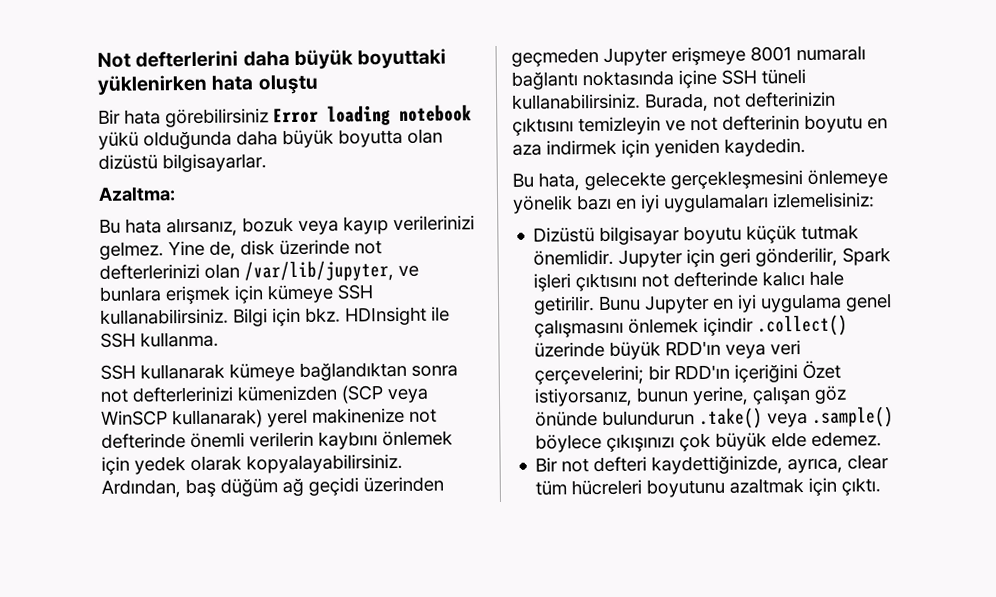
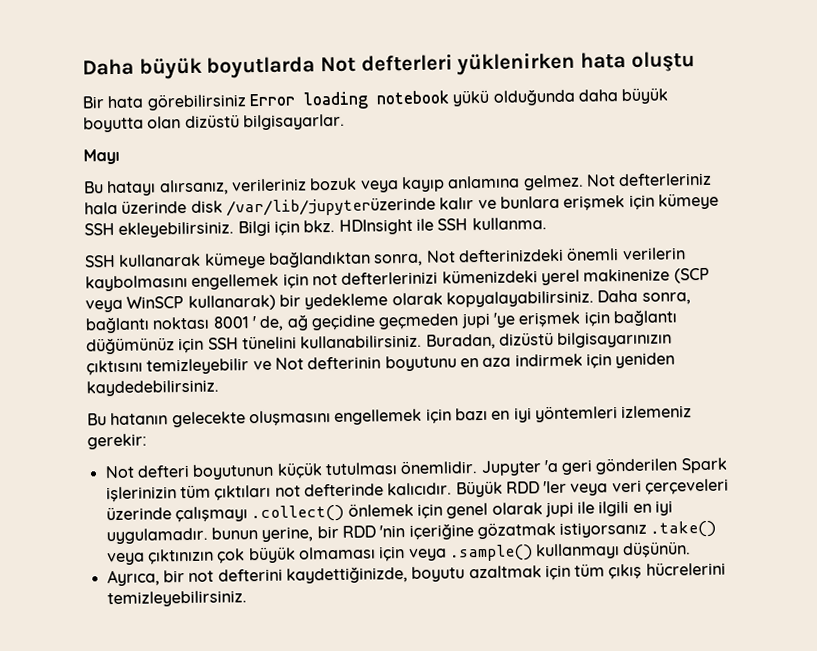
- Not defterlerini daha büyük boyuttaki yüklenirken hata oluştu
+ Daha büyük boyutlarda Not defterleri yüklenirken hata oluştu
- Azaltma:
- Bu hata alırsanız, bozuk veya kayıp verilerinizi gelmez. Yine de, disk üzerinde not defterlerinizi olan /var/lib/jupyter, ve bunlara erişmek için kümeye SSH kullanabilirsiniz.
+ Mayı
+ Bu hatayı alırsanız, verileriniz bozuk veya kayıp anlamına gelmez. Not defterleriniz hala üzerinde disk /var/lib/jupyterüzerinde kalır ve bunlara erişmek için kümeye SSH ekleyebilirsiniz.
- SSH kullanarak kümeye bağlandıktan sonra not defterlerinizi kümenizden (SCP veya WinSCP kullanarak) yerel makinenize not defterinde önemli verilerin kaybını önlemek için yedek olarak kopyalayabilirsiniz. Ardından, baş düğüm ağ geçidi üzerinden geçmeden Jupyter erişmeye 8001 numaralı bağlantı noktasında içine SSH tüneli kullanabilirsiniz. Burada, not defterinizin çıktısını temizleyin ve not defterinin boyutu en aza indirmek için yeniden kaydedin.
- Bu hata, gelecekte gerçekleşmesini önlemeye yönelik bazı en iyi uygulamaları izlemelisiniz:
- Dizüstü bilgisayar boyutu küçük tutmak önemlidir. Jupyter için geri gönderilir, Spark işleri çıktısını not defterinde kalıcı hale getirilir. Bunu Jupyter en iyi uygulama genel çalışmasını önlemek içindir .collect() üzerinde büyük RDD'ın veya veri çerçevelerini; bir RDD'ın içeriğini Özet istiyorsanız, bunun yerine, çalışan göz önünde bulundurun .take() veya .sample() böylece çıkışınızı çok büyük elde edemez.
- Bir not defteri kaydettiğinizde, ayrıca, clear tüm hücreleri boyutunu azaltmak için çıktı.
+ SSH kullanarak kümeye bağlandıktan sonra, Not defterinizdeki önemli verilerin kaybolmasını engellemek için not defterlerinizi kümenizdeki yerel makinenize (SCP veya WinSCP kullanarak) bir yedekleme olarak kopyalayabilirsiniz. Daha sonra, bağlantı noktası 8001 ' de, ağ geçidine geçmeden jupi 'ye erişmek için bağlantı düğümünüz için SSH tünelini kullanabilirsiniz. Buradan, dizüstü bilgisayarınızın çıktısını temizleyebilir ve Not defterinin boyutunu en aza indirmek için yeniden kaydedebilirsiniz.
+ Bu hatanın gelecekte oluşmasını engellemek için bazı en iyi yöntemleri izlemeniz gerekir:
+ Not defteri boyutunun küçük tutulması önemlidir. Jupyter 'a geri gönderilen Spark işlerinizin tüm çıktıları not defterinde kalıcıdır. Büyük RDD 'ler veya veri çerçeveleri üzerinde çalışmayı .collect() önlemek için genel olarak jupi ile ilgili en iyi uygulamadır. bunun yerine, bir RDD 'nin içeriğine gözatmak istiyorsanız .take() veya çıktınızın çok büyük olmaması için veya .sample() kullanmayı düşünün.
+ Ayrıca, bir not defterini kaydettiğinizde, boyutu azaltmak için tüm çıkış hücrelerini temizleyebilirsiniz.

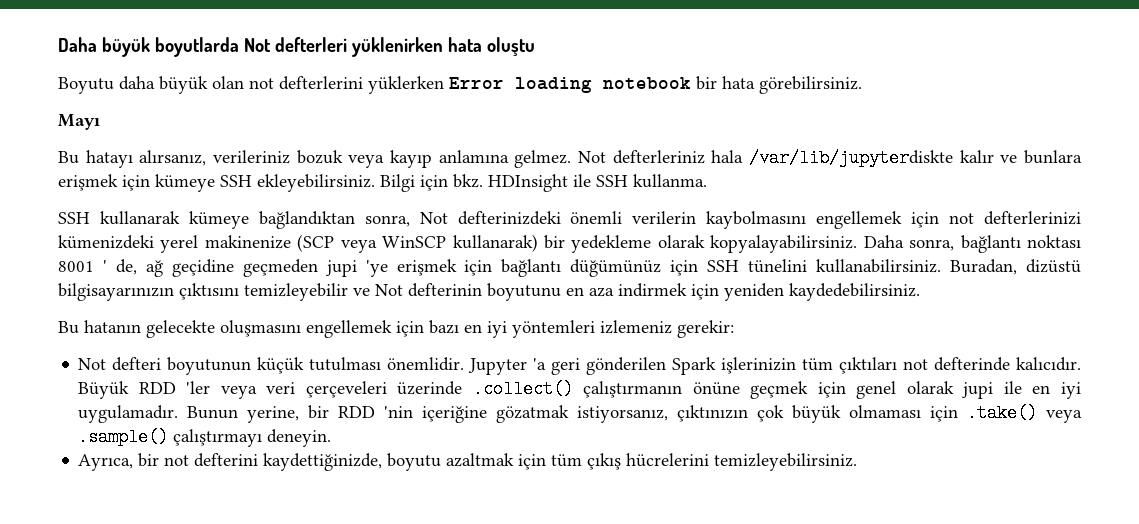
- Bir hata görebilirsiniz Error loading notebook yükü olduğunda daha büyük boyutta olan dizüstü bilgisayarlar.
+ Boyutu daha büyük olan not defterlerini yüklerken Error loading notebook bir hata görebilirsiniz.
- Not defterleriniz hala üzerinde disk /var/lib/jupyterüzerinde kalır ve bunlara erişmek için kümeye SSH ekleyebilirsiniz.
+ Not defterleriniz hala /var/lib/jupyterdiskte kalır ve bunlara erişmek için kümeye SSH ekleyebilirsiniz.
- Büyük RDD 'ler veya veri çerçeveleri üzerinde çalışmayı .collect() önlemek için genel olarak jupi ile ilgili en iyi uygulamadır. bunun yerine, bir RDD 'nin içeriğine gözatmak istiyorsanız .take() veya çıktınızın çok büyük olmaması için veya .sample() kullanmayı düşünün.
+ Büyük RDD 'ler veya veri çerçeveleri üzerinde .collect() çalıştırmanın önüne geçmek için genel olarak jupi ile en iyi uygulamadır. Bunun yerine, bir RDD 'nin içeriğine gözatmak istiyorsanız, çıktınızın çok büyük olmaması için .take() veya .sample() çalıştırmayı deneyin.

